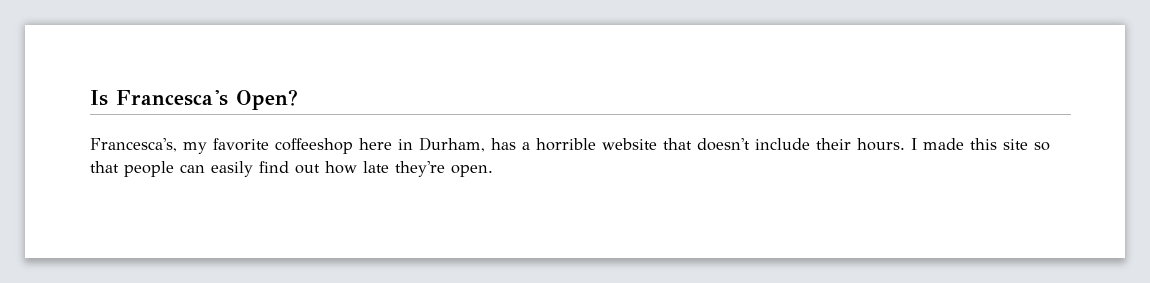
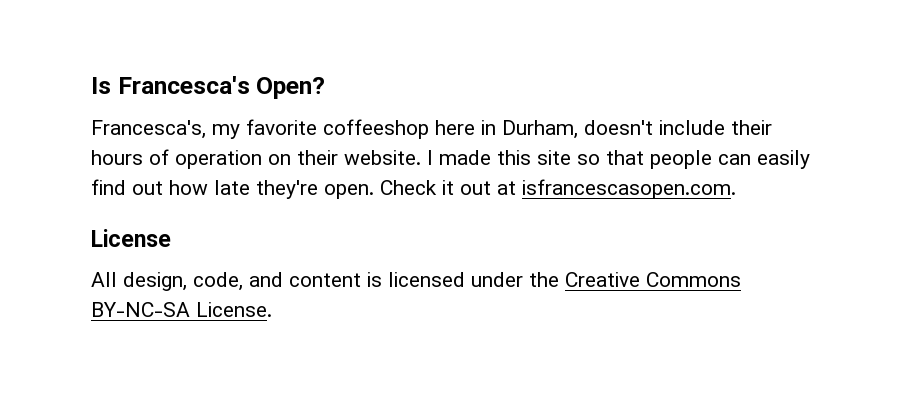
- Francesca's, my favorite coffeeshop here in Durham, has a horrible website that doesn't include their hours.
+ Francesca's, my favorite coffeeshop here in Durham, doesn't include their hours of operation on their website.
+ Check it out at isfrancescasopen.com.
+ License
+ All design, code, and content is licensed under the Creative Commons BY-NC-SA License.

